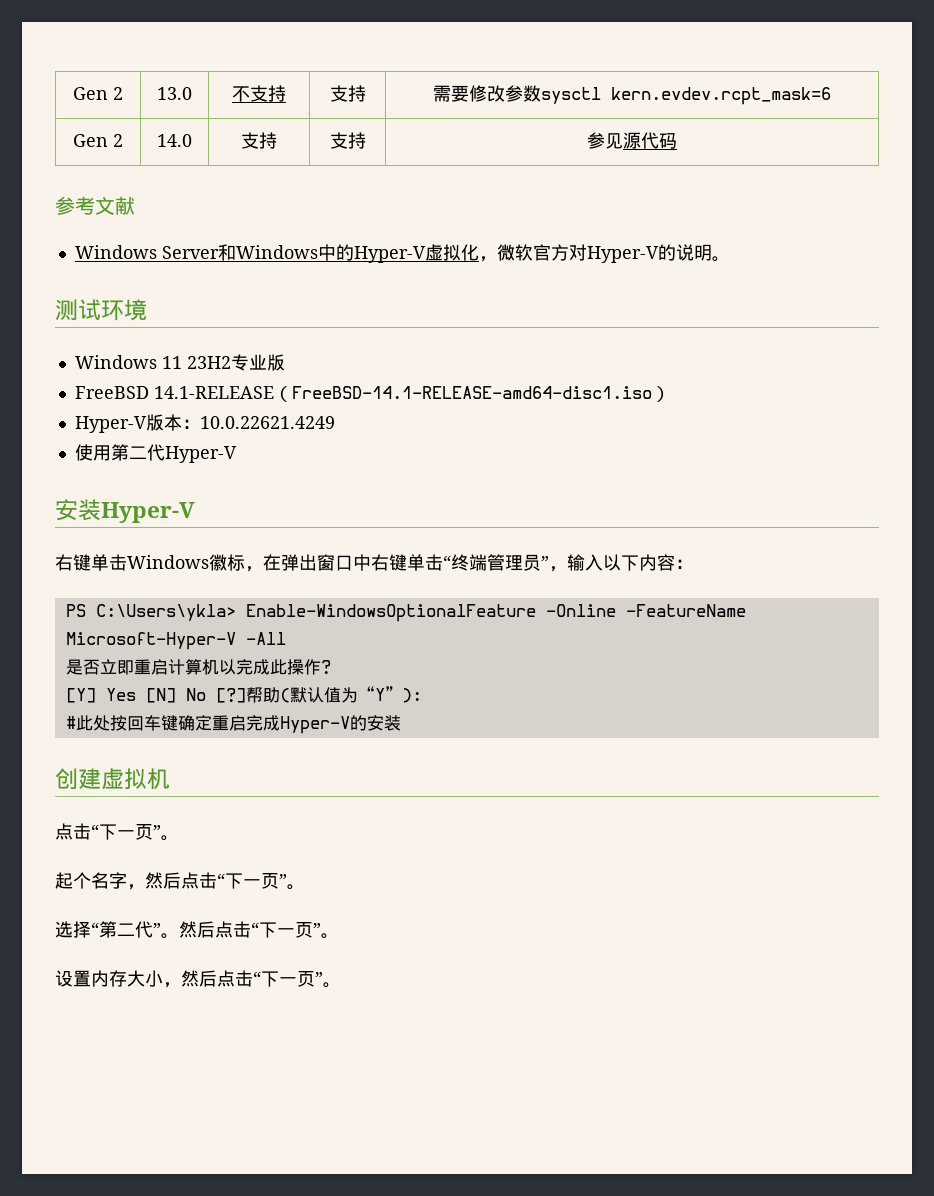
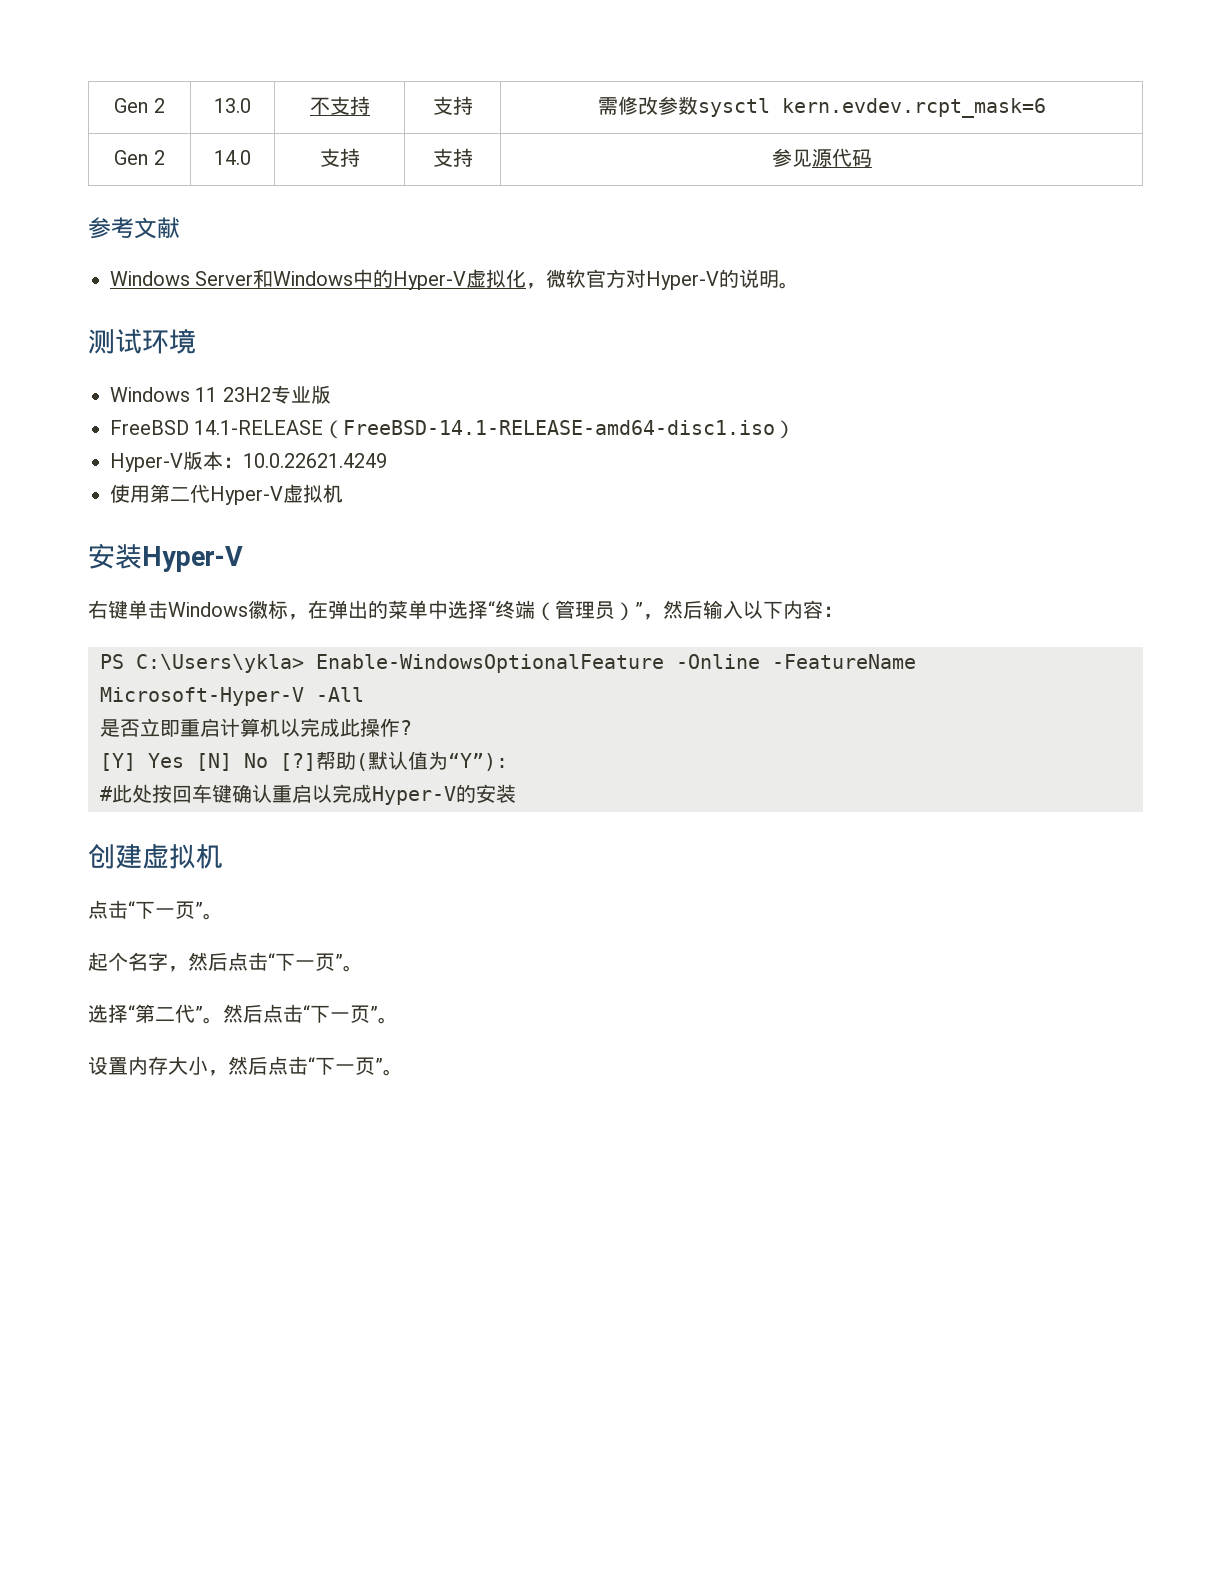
- Gen 2 | 13.0 | 不支持 | 支持 | 需要修改参数sysctl kern.evdev.rcpt_mask=6
+ Gen 2 | 13.0 | 不支持 | 支持 | 需修改参数sysctl kern.evdev.rcpt_mask=6
- 使用第二代Hyper-V
+ 使用第二代Hyper-V虚拟机
- 右键单击Windows徽标，在弹出窗口中右键单击“终端管理员”，输入以下内容：
+ 右键单击Windows徽标，在弹出的菜单中选择“终端（管理员）”，然后输入以下内容：
- #此处按回车键确定重启完成Hyper-V的安装
+ #此处按回车键确认重启以完成Hyper-V的安装

